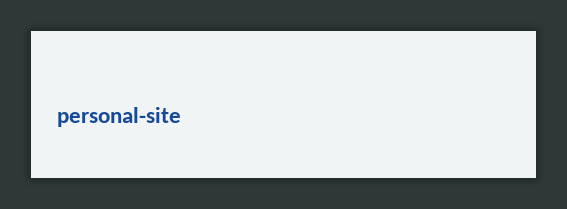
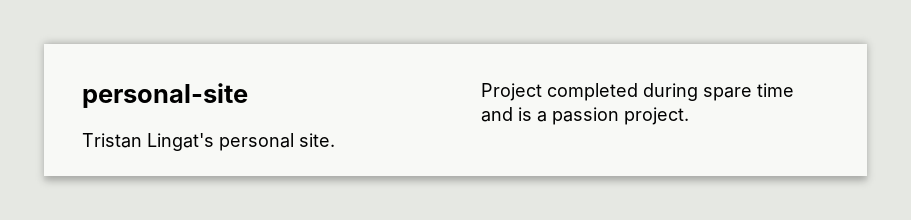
+ Tristan Lingat's personal site.
+ Project completed during spare time and is a passion project.

